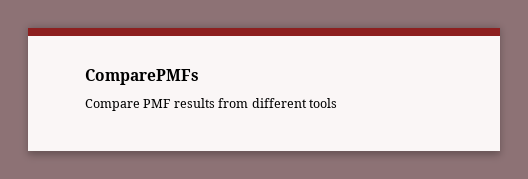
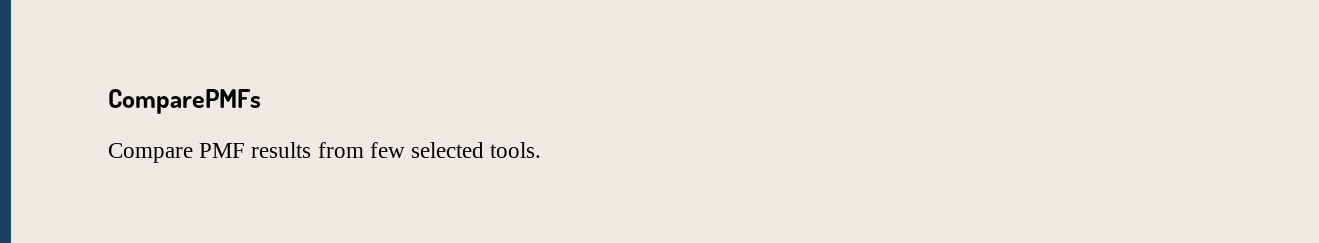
- Compare PMF results from different tools
+ Compare PMF results from few selected tools.

